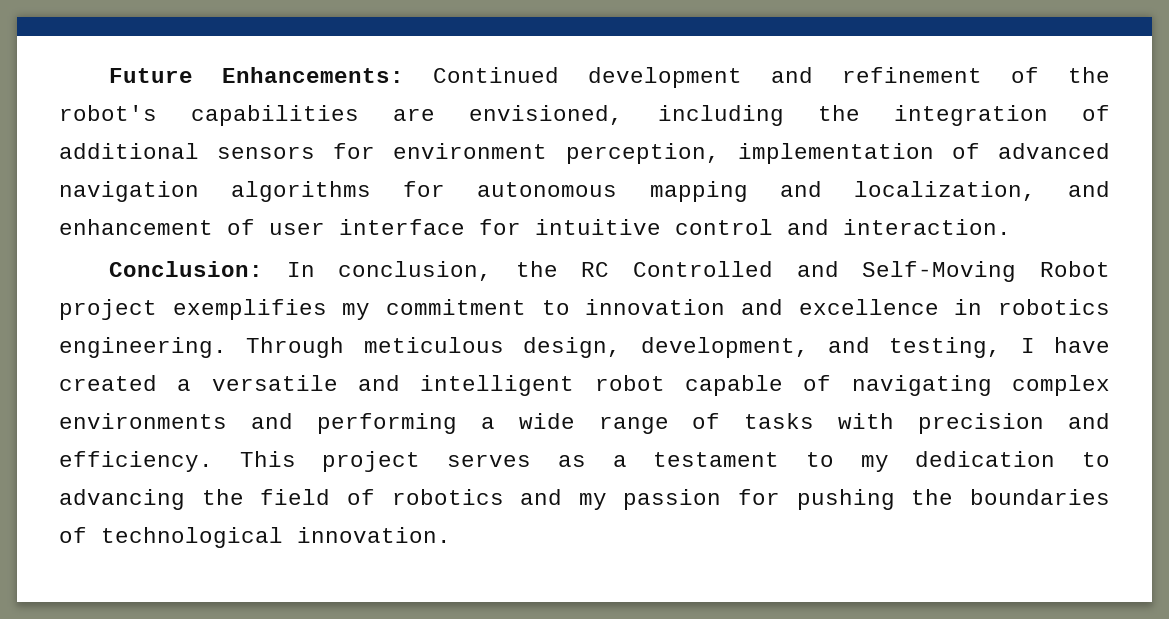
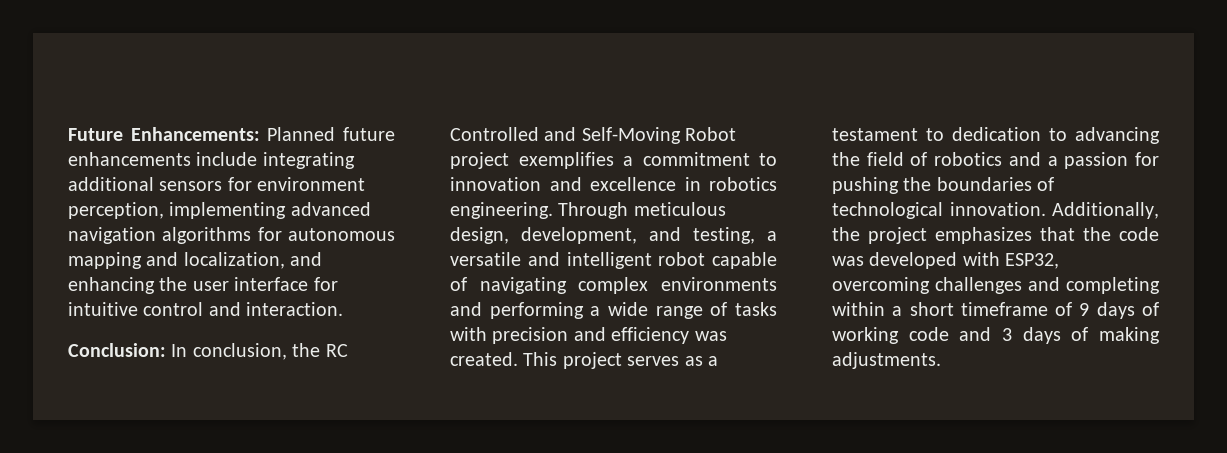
- Future Enhancements: Continued development and refinement of the robot's capabilities are envisioned, including the integration of additional sensors for environment perception, implementation of advanced navigation algorithms for autonomous mapping and localization, and enhancement of user interface for intuitive control and interaction.
+ Future Enhancements: Planned future enhancements include integrating additional sensors for environment perception, implementing advanced navigation algorithms for autonomous mapping and localization, and enhancing the user interface for intuitive control and interaction.
- Conclusion: In conclusion, the RC Controlled and Self-Moving Robot project exemplifies my commitment to innovation and excellence in robotics engineering.
+ Conclusion: In conclusion, the RC Controlled and Self-Moving Robot project exemplifies a commitment to innovation and excellence in robotics engineering.
- Through meticulous design, development, and testing, I have created a versatile and intelligent robot capable of navigating complex environments and performing a wide range of tasks with precision and efficiency.
+ Through meticulous design, development, and testing, a versatile and intelligent robot capable of navigating complex environments and performing a wide range of tasks with precision and efficiency was created.
- This project serves as a testament to my dedication to advancing the field of robotics and my passion for pushing the boundaries of technological innovation.
+ This project serves as a testament to dedication to advancing the field of robotics and a passion for pushing the boundaries of technological innovation.
+ Additionally, the project emphasizes that the code was developed with ESP32, overcoming challenges and completing within a short timeframe of 9 days of working code and 3 days of making adjustments.

